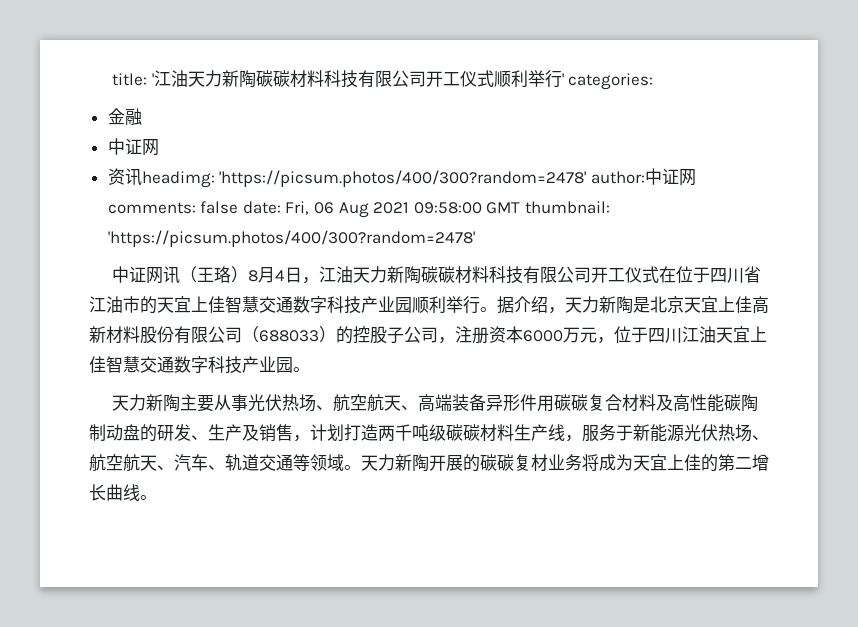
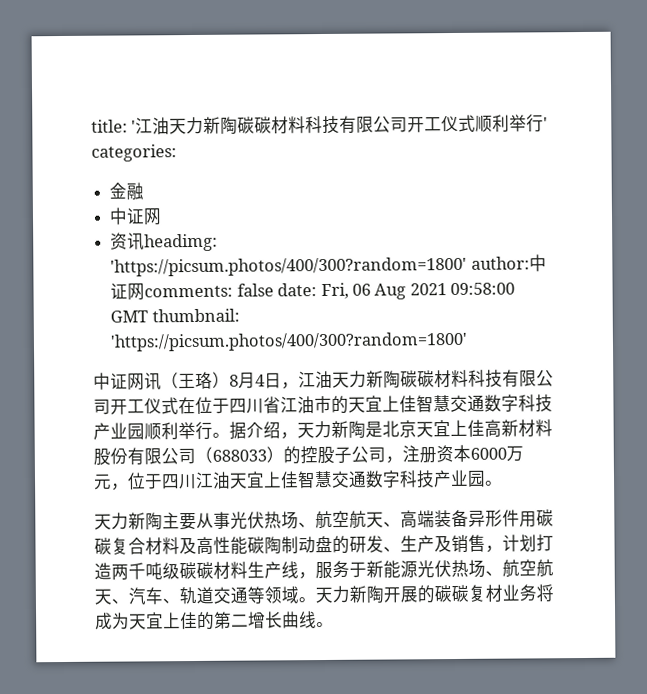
- 资讯headimg: 'https://picsum.photos/400/300?random=2478' author:中证网comments: false date: Fri, 06 Aug 2021 09:58:00 GMT thumbnail: 'https://picsum.photos/400/300?random=2478'
+ 资讯headimg: 'https://picsum.photos/400/300?random=1800' author:中证网comments: false date: Fri, 06 Aug 2021 09:58:00 GMT thumbnail: 'https://picsum.photos/400/300?random=1800'

